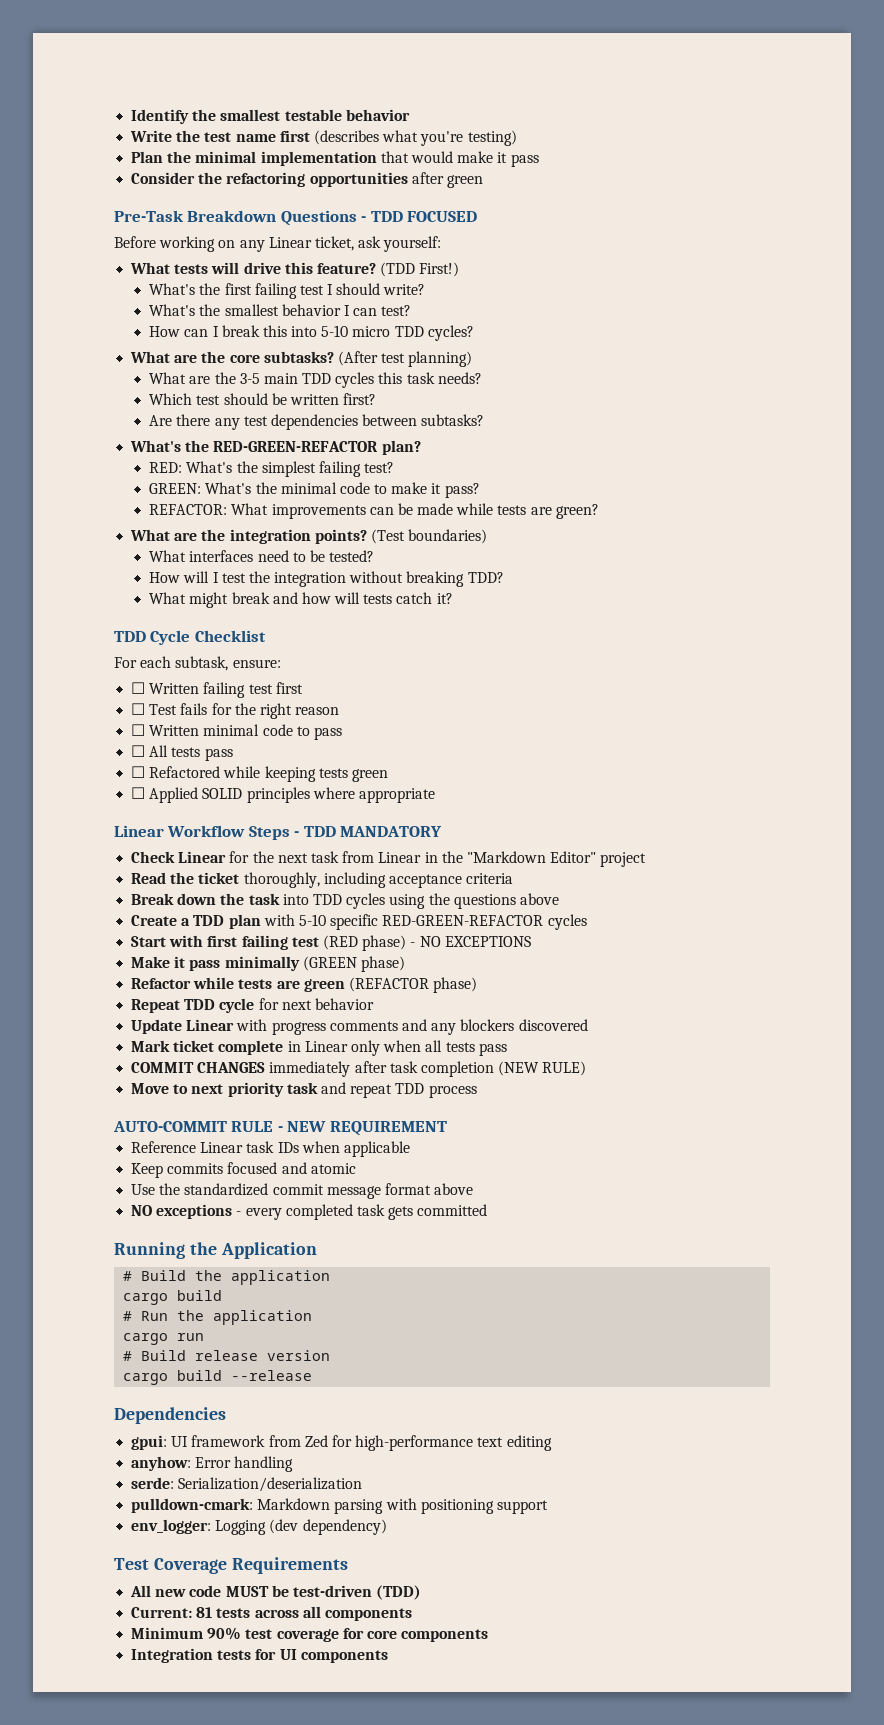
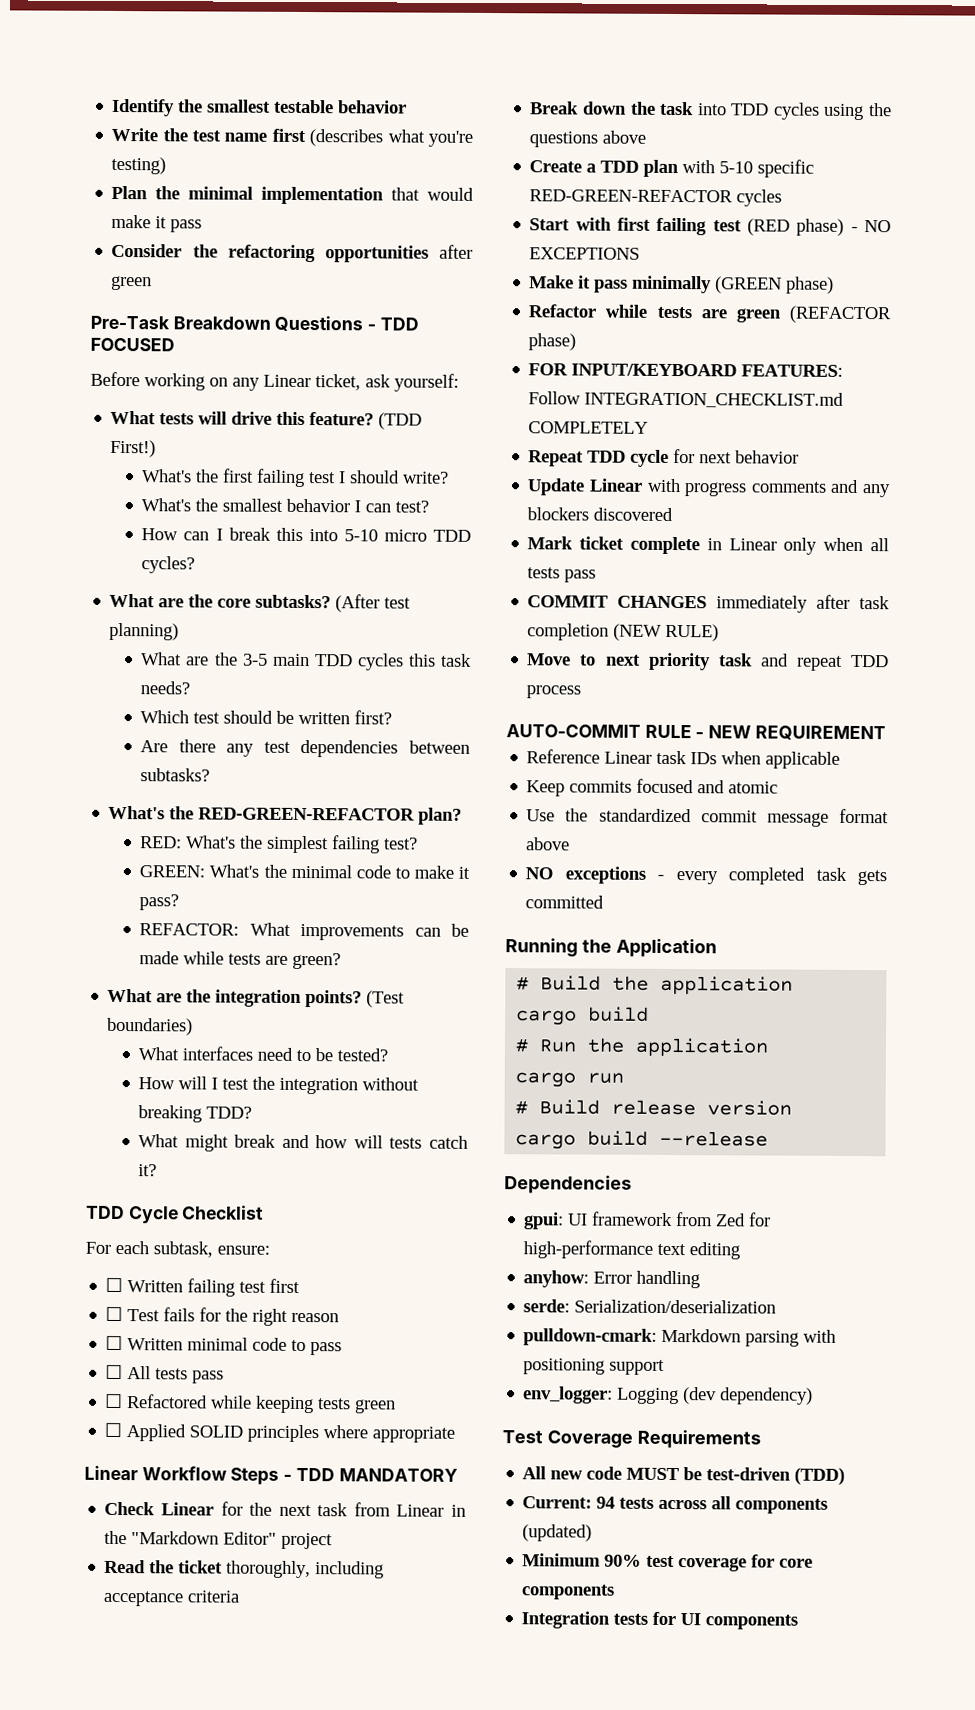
+ FOR INPUT/KEYBOARD FEATURES: Follow INTEGRATION_CHECKLIST.md COMPLETELY
- Current: 81 tests across all components
+ Current: 94 tests across all components (updated)

